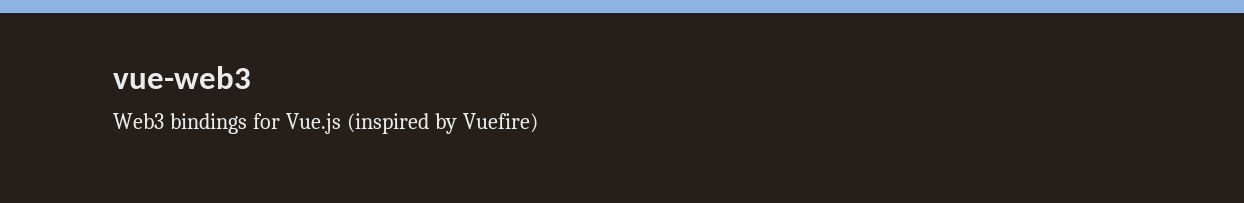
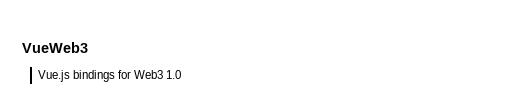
- vue-web3
- Web3 bindings for Vue.js (inspired by Vuefire)
+ VueWeb3
+ Vue.js bindings for Web3 1.0

